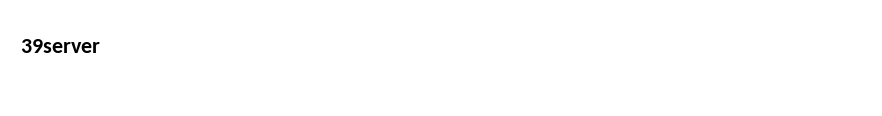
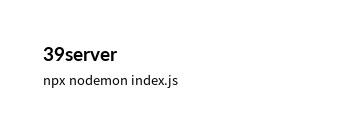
+ npx nodemon index.js

